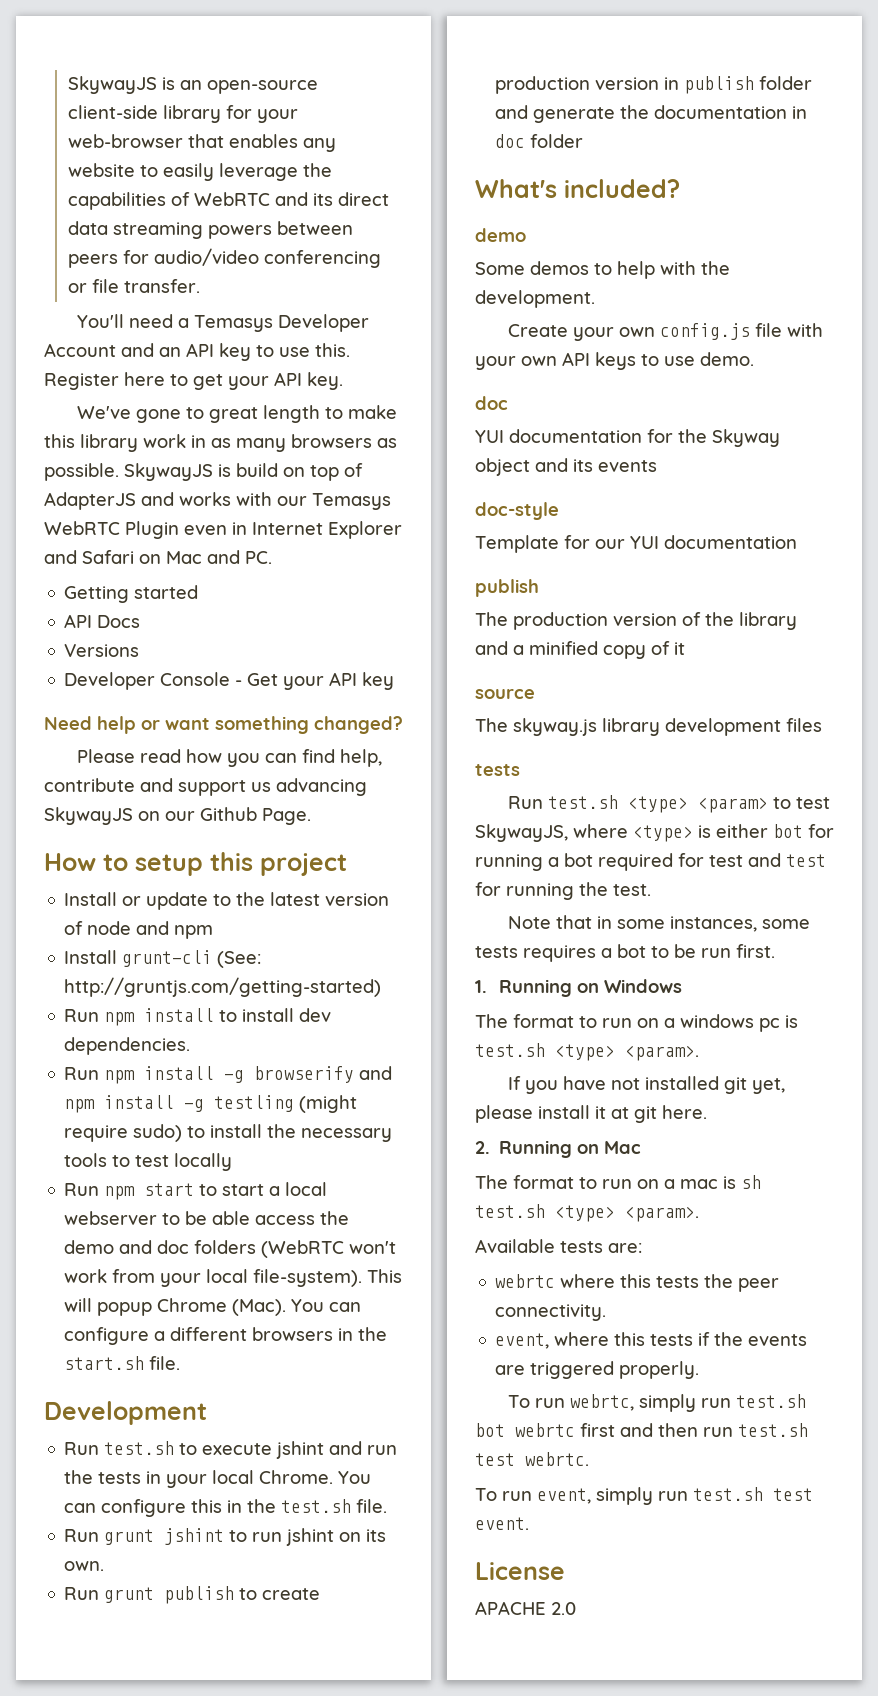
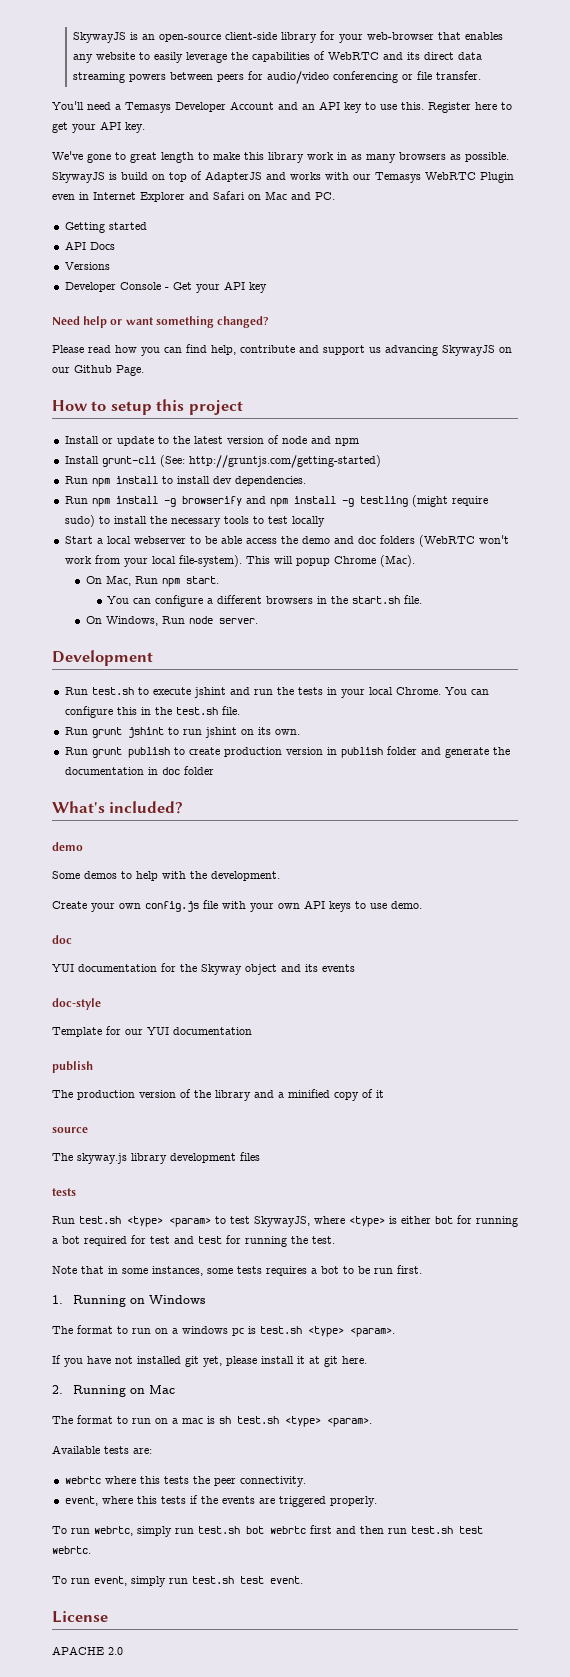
- Run npm start to start a local webserver to be able access the demo and doc folders (WebRTC won't work from your local file-system).
+ Start a local webserver to be able access the demo and doc folders (WebRTC won't work from your local file-system).
- This will popup Chrome (Mac). You can configure a different browsers in the start.sh file.
+ This will popup Chrome (Mac).
+ On Mac, Run npm start.
+ You can configure a different browsers in the start.sh file.
+ On Windows, Run node server.

